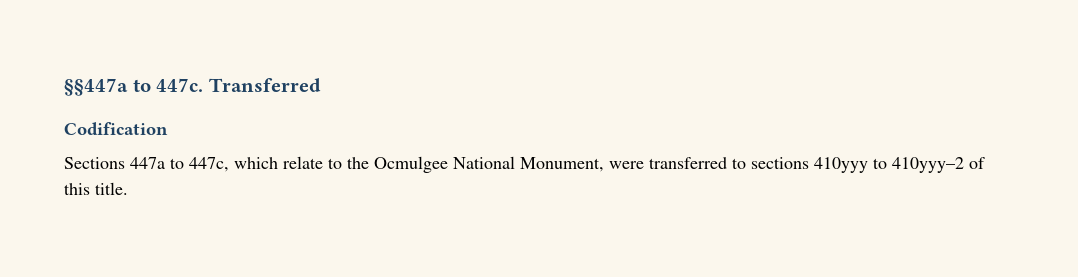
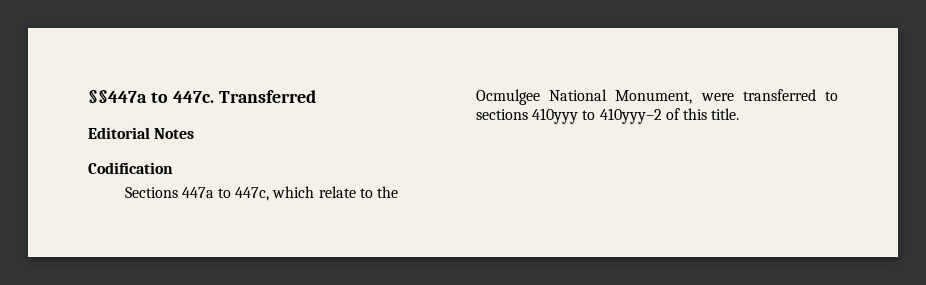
+ Editorial Notes

